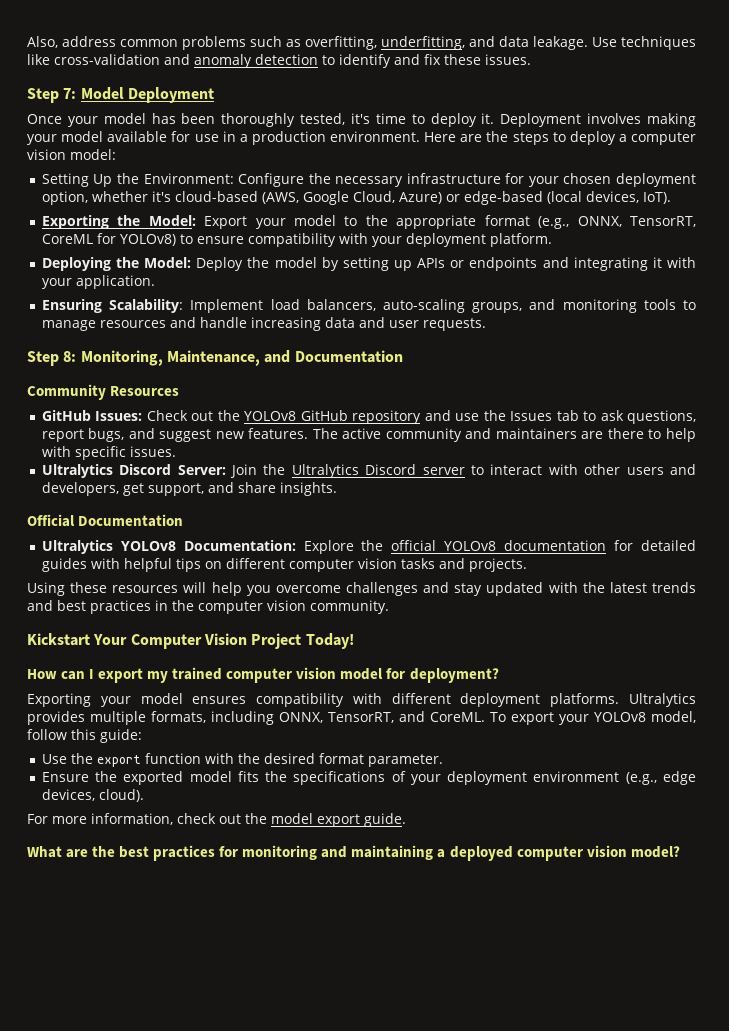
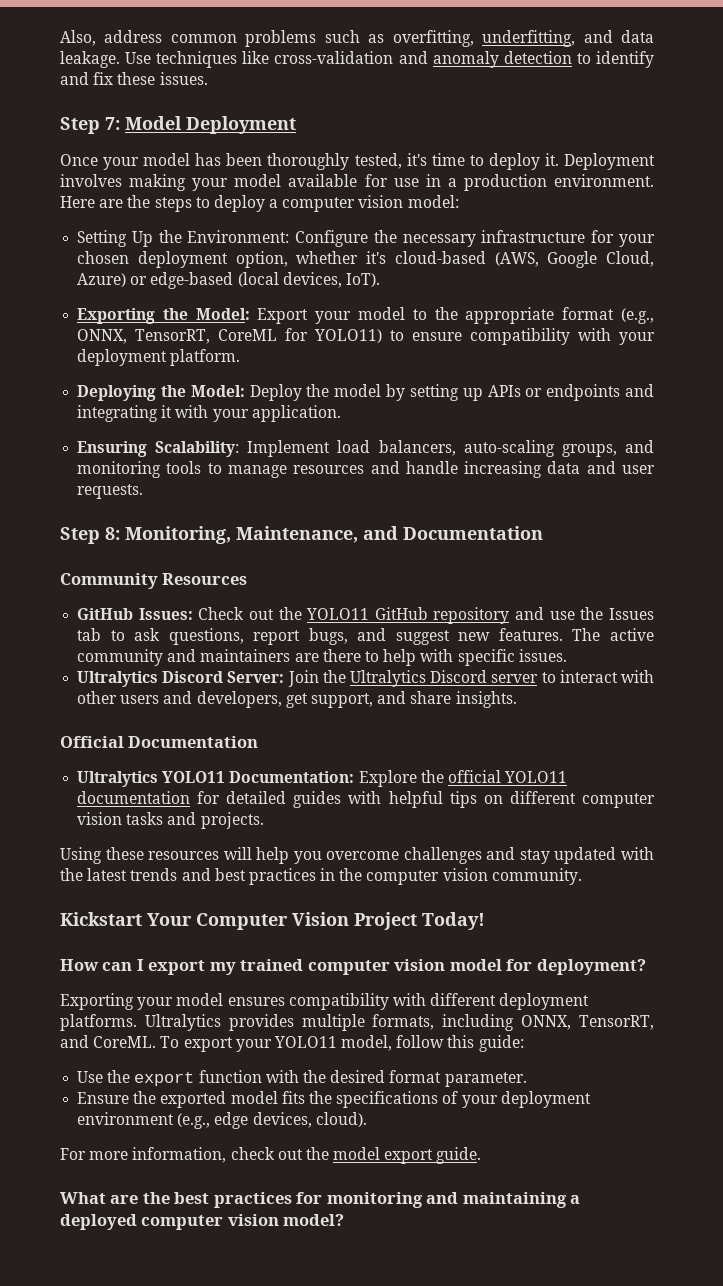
- Exporting the Model: Export your model to the appropriate format (e.g., ONNX, TensorRT, CoreML for YOLOv8) to ensure compatibility with your deployment platform.
+ Exporting the Model: Export your model to the appropriate format (e.g., ONNX, TensorRT, CoreML for YOLO11) to ensure compatibility with your deployment platform.
- GitHub Issues: Check out the YOLOv8 GitHub repository and use the Issues tab to ask questions, report bugs, and suggest new features.
+ GitHub Issues: Check out the YOLO11 GitHub repository and use the Issues tab to ask questions, report bugs, and suggest new features.
- Ultralytics YOLOv8 Documentation: Explore the official YOLOv8 documentation for detailed guides with helpful tips on different computer vision tasks and projects.
+ Ultralytics YOLO11 Documentation: Explore the official YOLO11 documentation for detailed guides with helpful tips on different computer vision tasks and projects.
- To export your YOLOv8 model, follow this guide:
+ To export your YOLO11 model, follow this guide:

